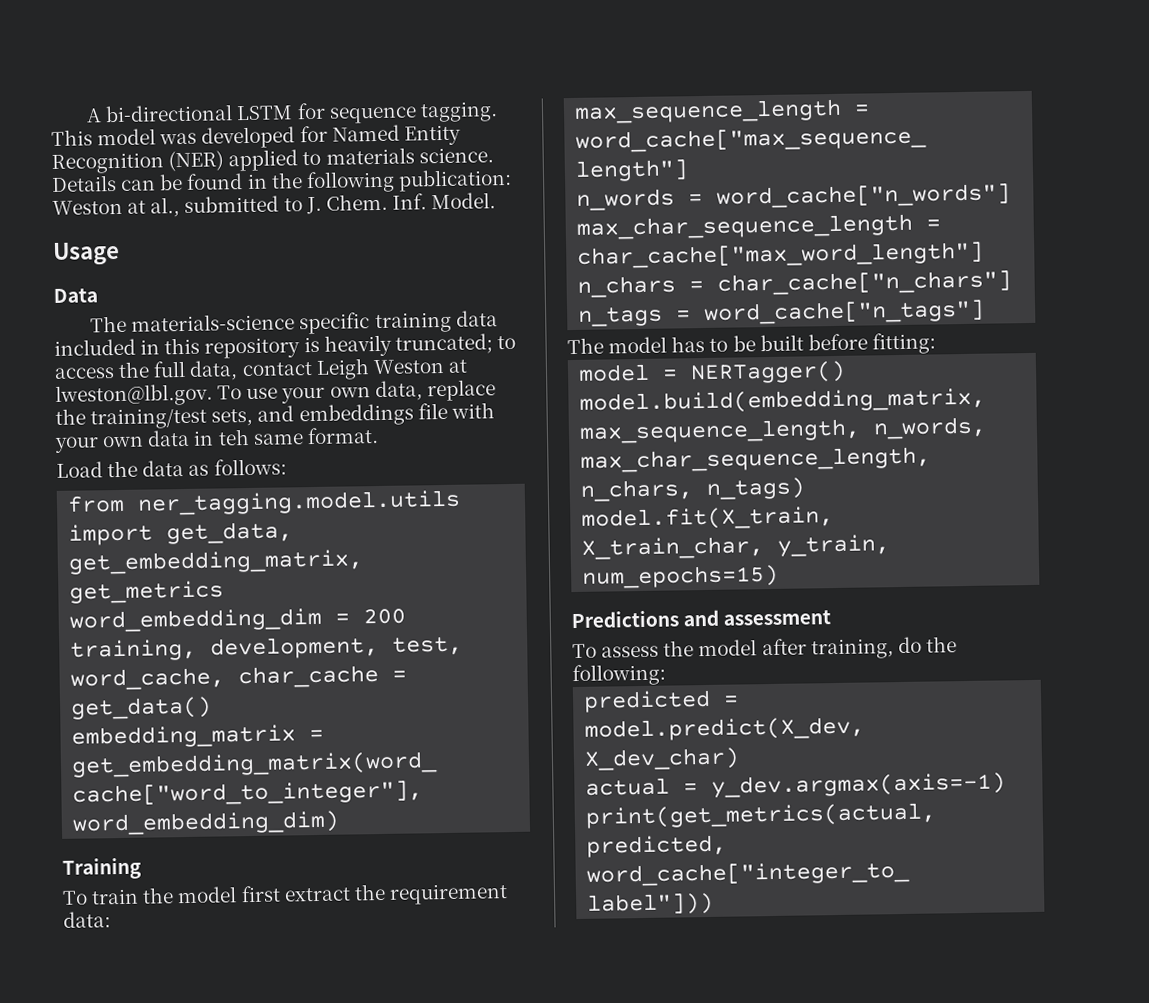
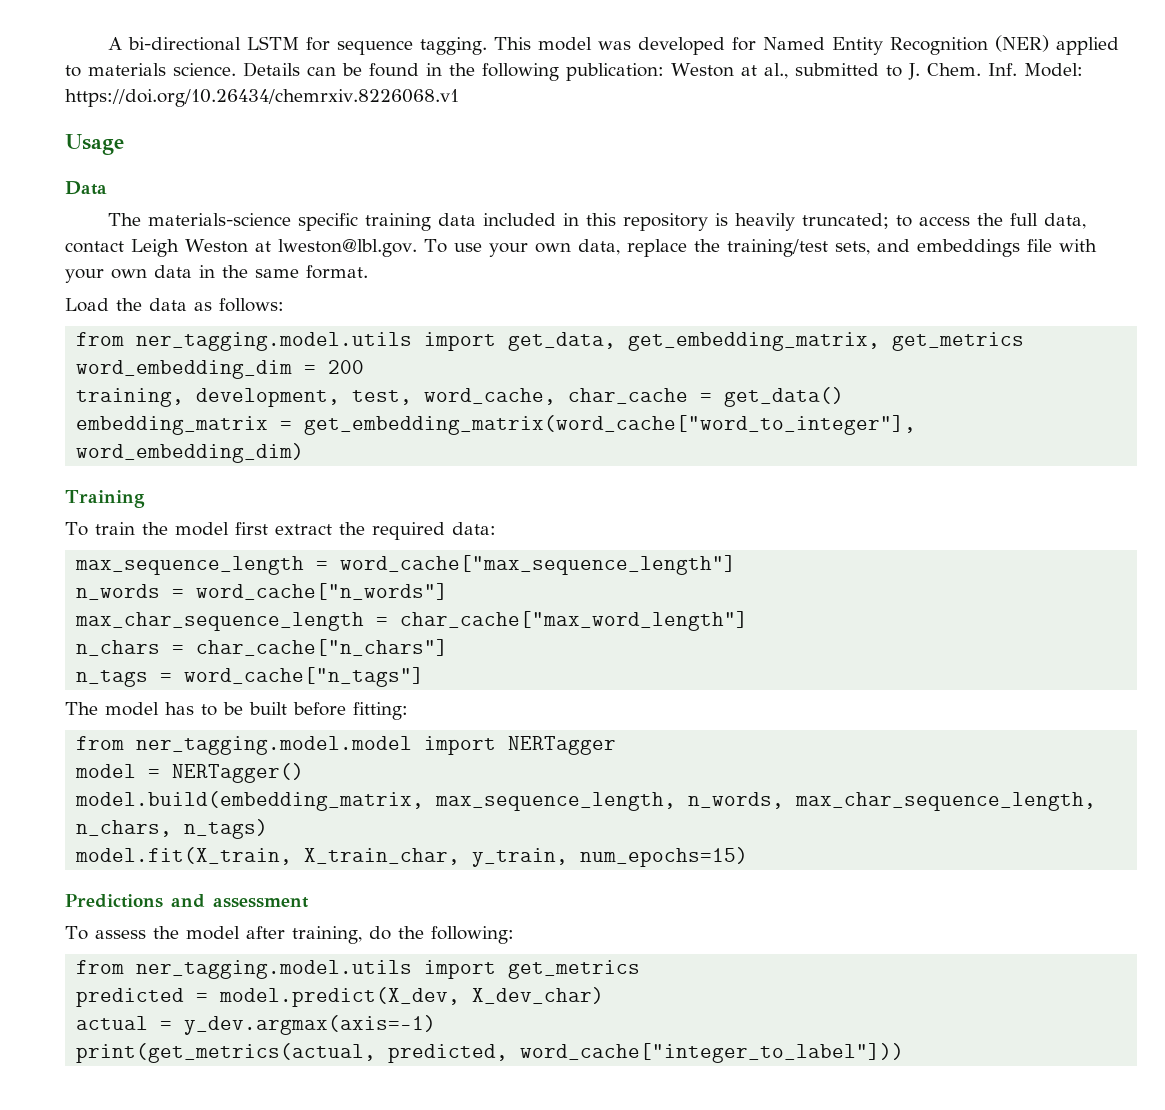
- Inf. Model.
+ Inf. Model: https://doi.org/10.26434/chemrxiv.8226068.v1
- The materials-science specific training data included in this repository is heavily truncated; to access the full data, contact Leigh Weston at lweston@lbl.gov. To use your own data, replace the training/test sets, and embeddings file with your own data in teh same format.
+ The materials-science specific training data included in this repository is heavily truncated; to access the full data, contact Leigh Weston at lweston@lbl.gov. To use your own data, replace the training/test sets, and embeddings file with your own data in the same format.
- To train the model first extract the requirement data:
+ To train the model first extract the required data:
+ from ner_tagging.model.model import NERTagger
+ from ner_tagging.model.utils import get_metrics

